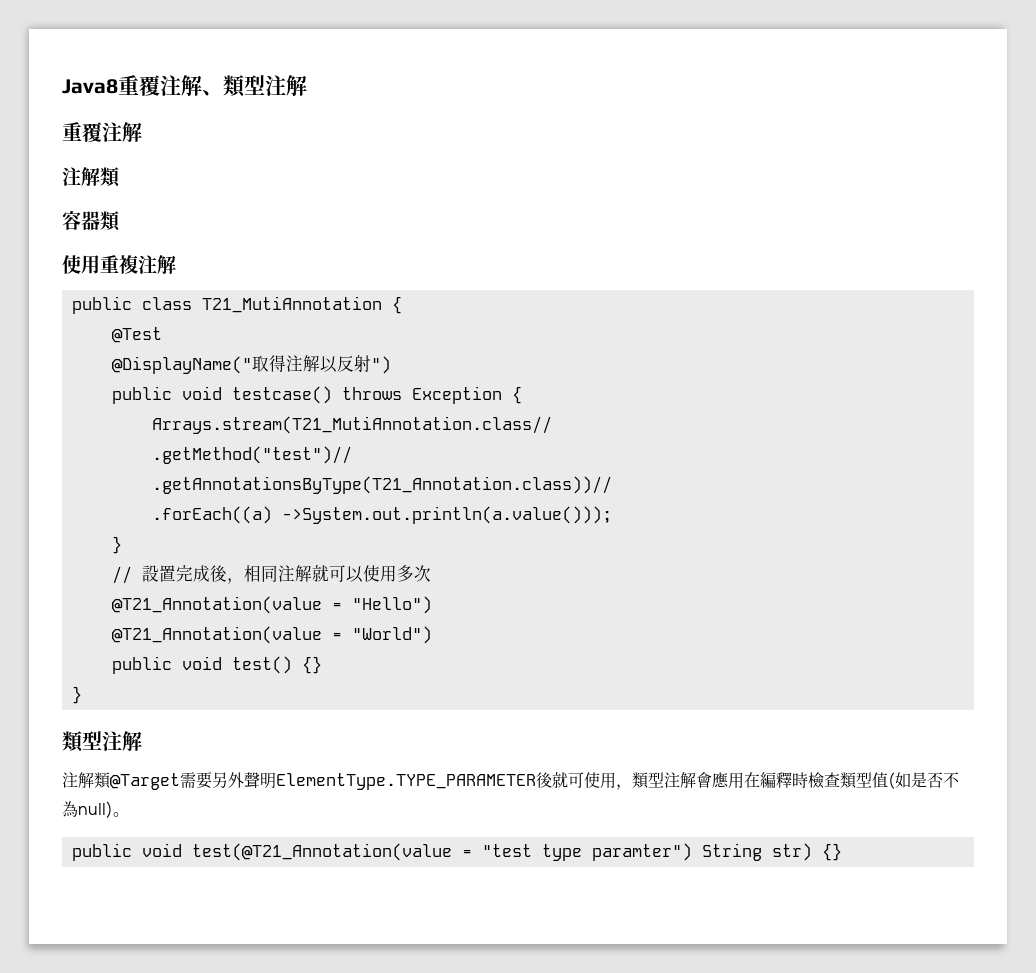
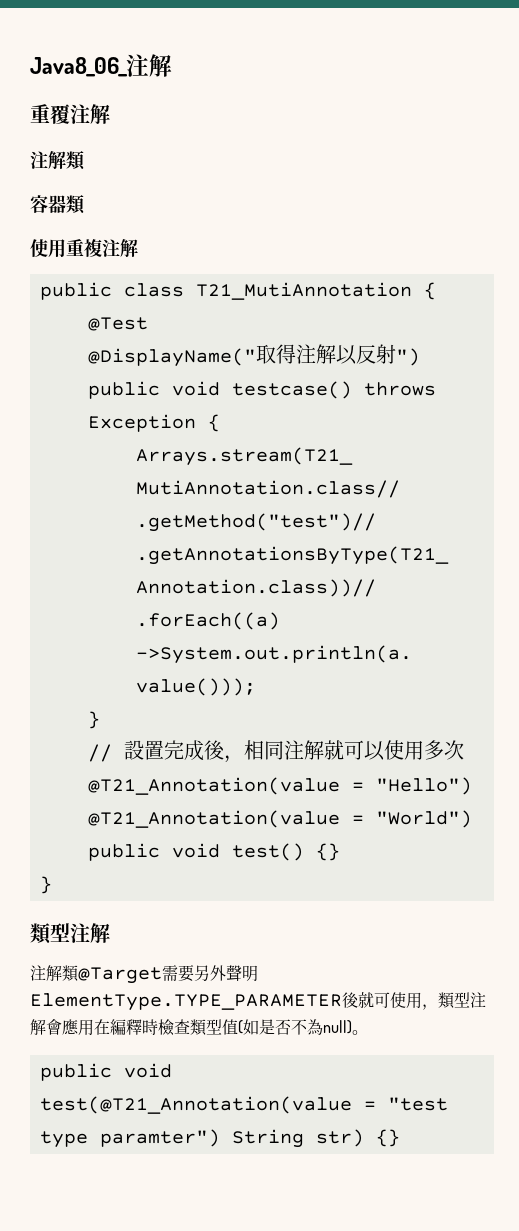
- Java8重覆注解、類型注解
+ Java8_06_注解

